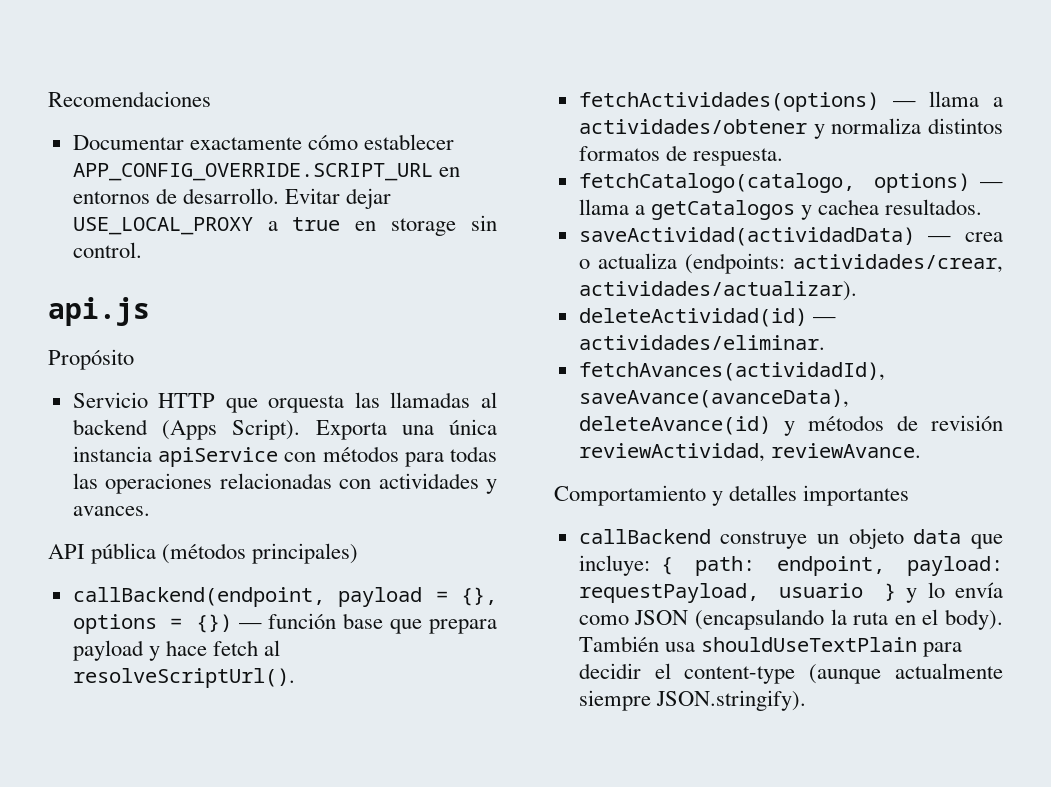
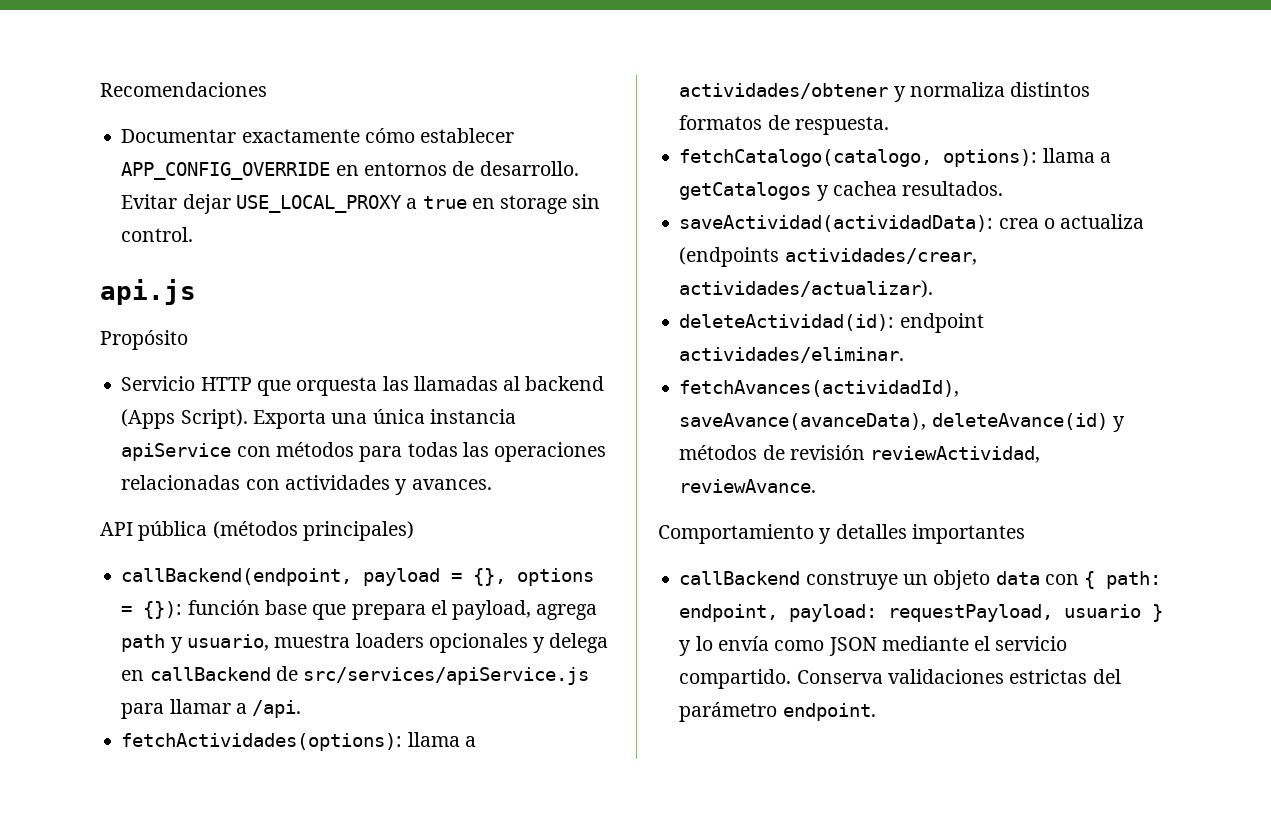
- Documentar exactamente cómo establecer APP_CONFIG_OVERRIDE.SCRIPT_URL en entornos de desarrollo.
+ Documentar exactamente cómo establecer APP_CONFIG_OVERRIDE en entornos de desarrollo.
- callBackend(endpoint, payload = {}, options = {}) — función base que prepara payload y hace fetch al resolveScriptUrl().
- fetchActividades(options) — llama a actividades/obtener y normaliza distintos formatos de respuesta.
+ callBackend(endpoint, payload = {}, options = {}): función base que prepara el payload, agrega path y usuario, muestra loaders opcionales y delega en callBackend de src/services/apiService.js para llamar a /api.
+ fetchActividades(options): llama a actividades/obtener y normaliza distintos formatos de respuesta.
- fetchCatalogo(catalogo, options) — llama a getCatalogos y cachea resultados.
+ fetchCatalogo(catalogo, options): llama a getCatalogos y cachea resultados.
- saveActividad(actividadData) — crea o actualiza (endpoints: actividades/crear, actividades/actualizar).
+ saveActividad(actividadData): crea o actualiza (endpoints actividades/crear, actividades/actualizar).
- deleteActividad(id) — actividades/eliminar.
+ deleteActividad(id): endpoint actividades/eliminar.
- callBackend construye un objeto data que incluye: { path: endpoint, payload: requestPayload, usuario } y lo envía como JSON (encapsulando la ruta en el body). También usa shouldUseTextPlain para decidir el content-type (aunque actualmente siempre JSON.stringify).
+ callBackend construye un objeto data con { path: endpoint, payload: requestPayload, usuario } y lo envía como JSON mediante el servicio compartido. Conserva validaciones estrictas del parámetro endpoint.

